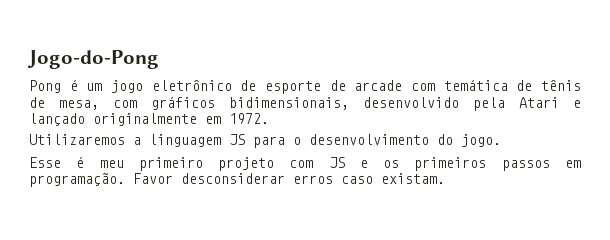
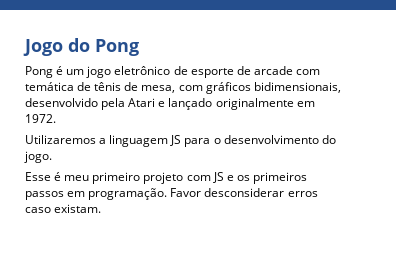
- Jogo-do-Pong
+ Jogo do Pong

